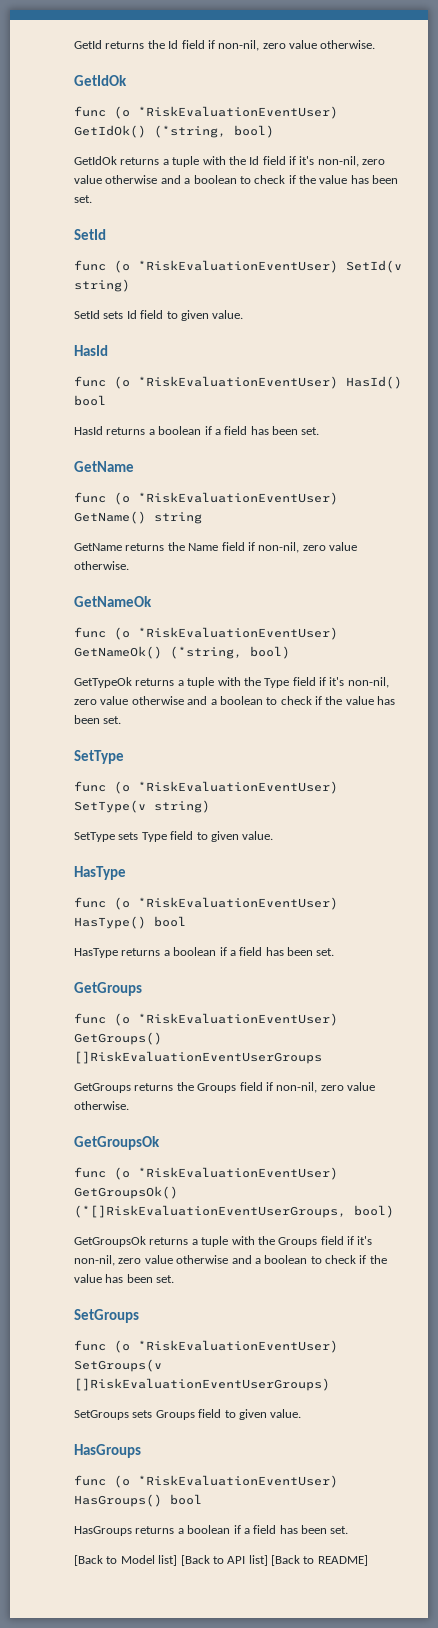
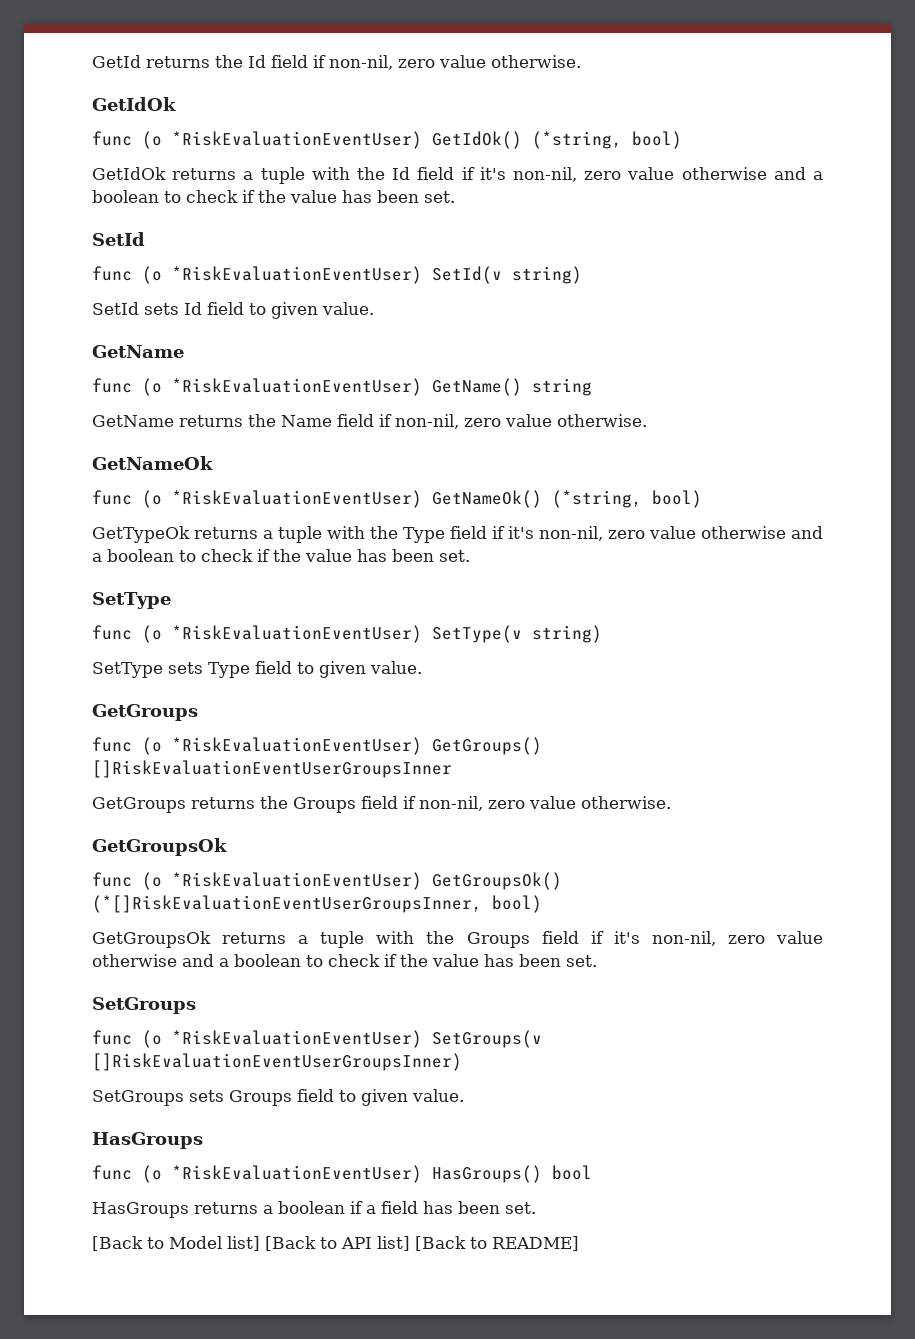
  SetId sets Id field to given value.
- HasId
- func (o *RiskEvaluationEventUser) HasId() bool
- HasId returns a boolean if a field has been set.
  SetType sets Type field to given value.
- HasType
- func (o *RiskEvaluationEventUser) HasType() bool
- HasType returns a boolean if a field has been set.
- func (o *RiskEvaluationEventUser) GetGroups() []RiskEvaluationEventUserGroups
+ func (o *RiskEvaluationEventUser) GetGroups() []RiskEvaluationEventUserGroupsInner
- func (o *RiskEvaluationEventUser) GetGroupsOk() (*[]RiskEvaluationEventUserGroups, bool)
+ func (o *RiskEvaluationEventUser) GetGroupsOk() (*[]RiskEvaluationEventUserGroupsInner, bool)
- func (o *RiskEvaluationEventUser) SetGroups(v []RiskEvaluationEventUserGroups)
+ func (o *RiskEvaluationEventUser) SetGroups(v []RiskEvaluationEventUserGroupsInner)

